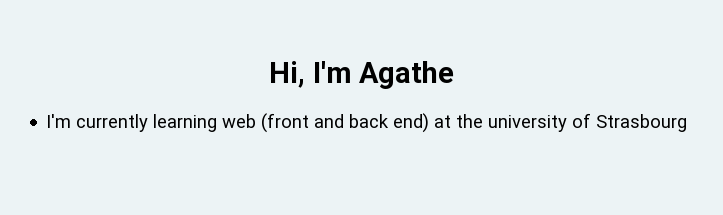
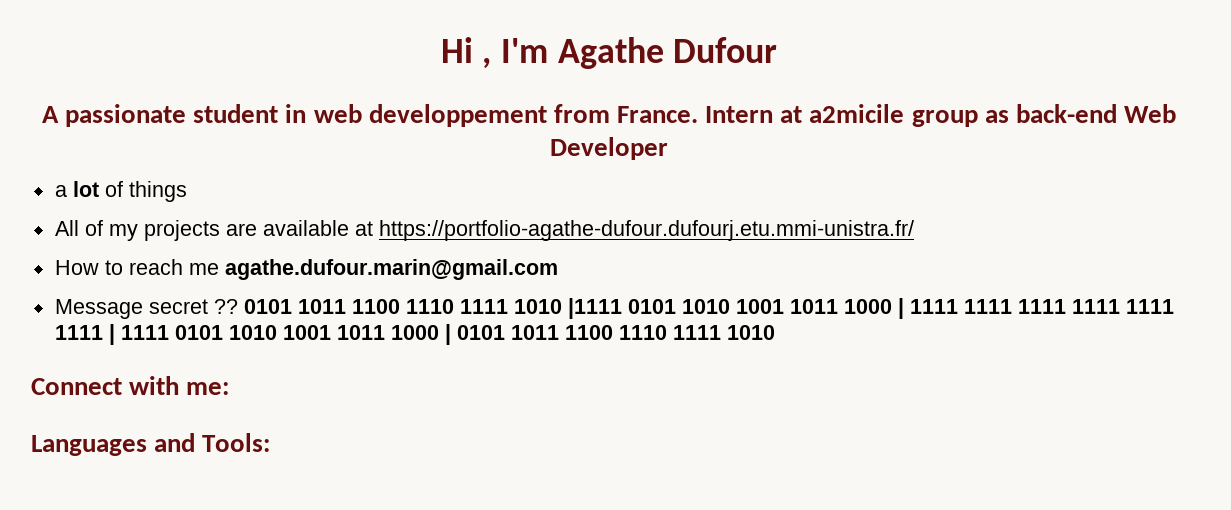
- Hi, I'm Agathe
- I'm currently learning web (front and back end) at the university of Strasbourg
+ Hi , I'm Agathe Dufour
+ A passionate student in web developpement from France. Intern at a2micile group as back-end Web Developer
+ a lot of things
+ All of my projects are available at https://portfolio-agathe-dufour.dufourj.etu.mmi-unistra.fr/
+ How to reach me agathe.dufour.marin@gmail.com
+ Message secret ?? 0101 1011 1100 1110 1111 1010 |1111 0101 1010 1001 1011 1000 | 1111 1111 1111 1111 1111 1111 | 1111 0101 1010 1001 1011 1000 | 0101 1011 1100 1110 1111 1010
+ Connect with me:
+ Languages and Tools:

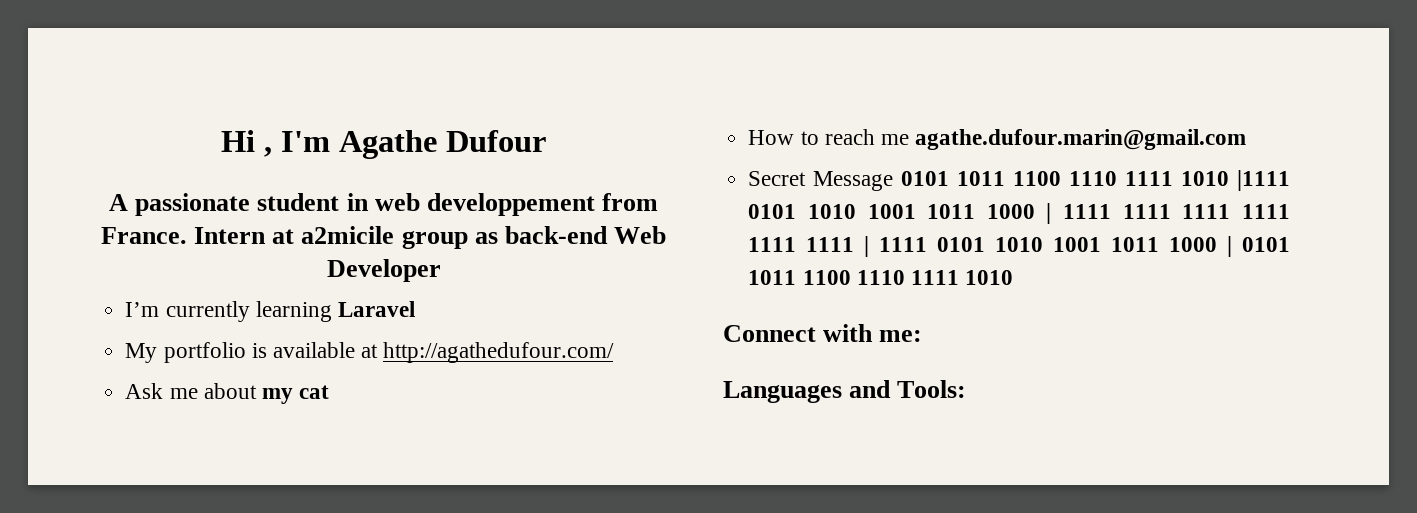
- a lot of things
- All of my projects are available at https://portfolio-agathe-dufour.dufourj.etu.mmi-unistra.fr/
+ I’m currently learning Laravel
+ My portfolio is available at http://agathedufour.com/
+ Ask me about my cat
- Message secret ?? 0101 1011 1100 1110 1111 1010 |1111 0101 1010 1001 1011 1000 | 1111 1111 1111 1111 1111 1111 | 1111 0101 1010 1001 1011 1000 | 0101 1011 1100 1110 1111 1010
+ Secret Message 0101 1011 1100 1110 1111 1010 |1111 0101 1010 1001 1011 1000 | 1111 1111 1111 1111 1111 1111 | 1111 0101 1010 1001 1011 1000 | 0101 1011 1100 1110 1111 1010

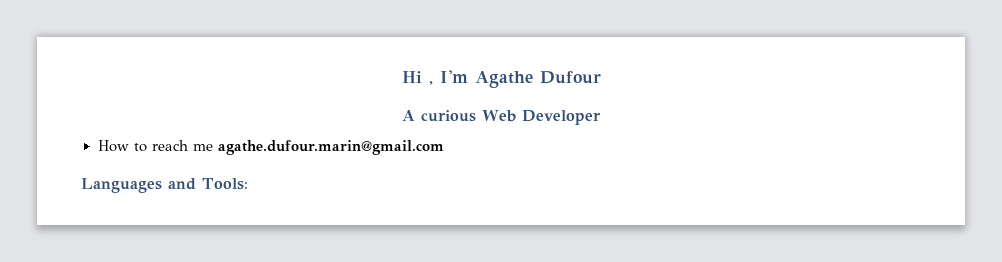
- A passionate student in web developpement from France. Intern at a2micile group as back-end Web Developer
- I’m currently learning Laravel
- My portfolio is available at http://agathedufour.com/
- Ask me about my cat
+ A curious Web Developer
- Secret Message 0101 1011 1100 1110 1111 1010 |1111 0101 1010 1001 1011 1000 | 1111 1111 1111 1111 1111 1111 | 1111 0101 1010 1001 1011 1000 | 0101 1011 1100 1110 1111 1010
- Connect with me:

